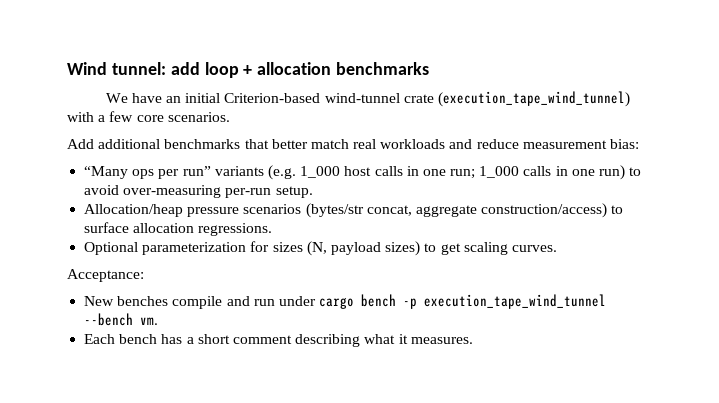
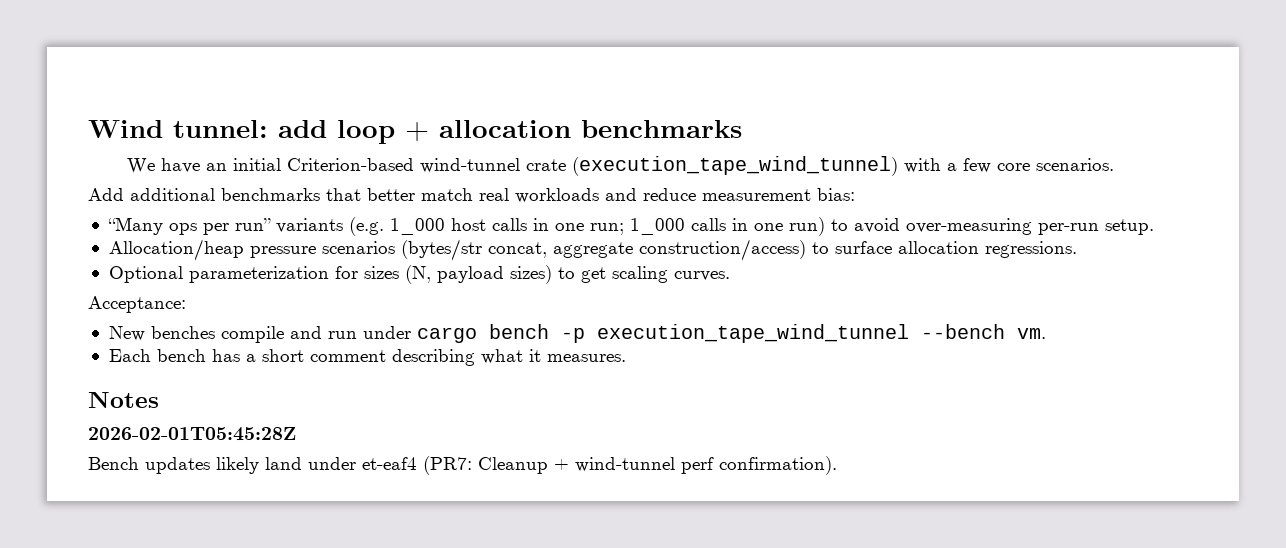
+ Notes
+ 2026-02-01T05:45:28Z
+ Bench updates likely land under et-eaf4 (PR7: Cleanup + wind-tunnel perf confirmation).

